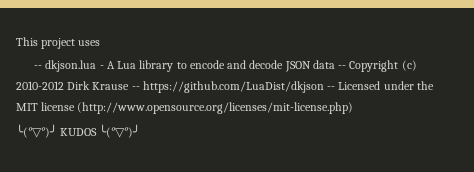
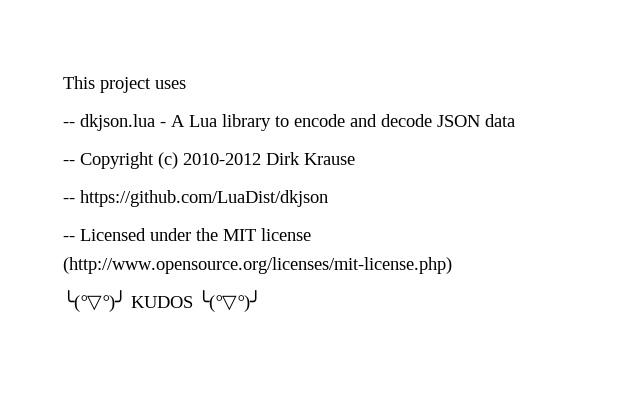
- -- dkjson.lua - A Lua library to encode and decode JSON data -- Copyright (c) 2010-2012 Dirk Krause -- https://github.com/LuaDist/dkjson -- Licensed under the MIT license (http://www.opensource.org/licenses/mit-license.php)
+ -- dkjson.lua - A Lua library to encode and decode JSON data
+ -- Copyright (c) 2010-2012 Dirk Krause
+ -- https://github.com/LuaDist/dkjson
+ -- Licensed under the MIT license (http://www.opensource.org/licenses/mit-license.php)

